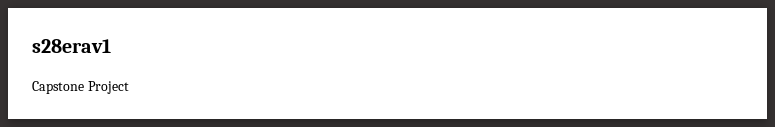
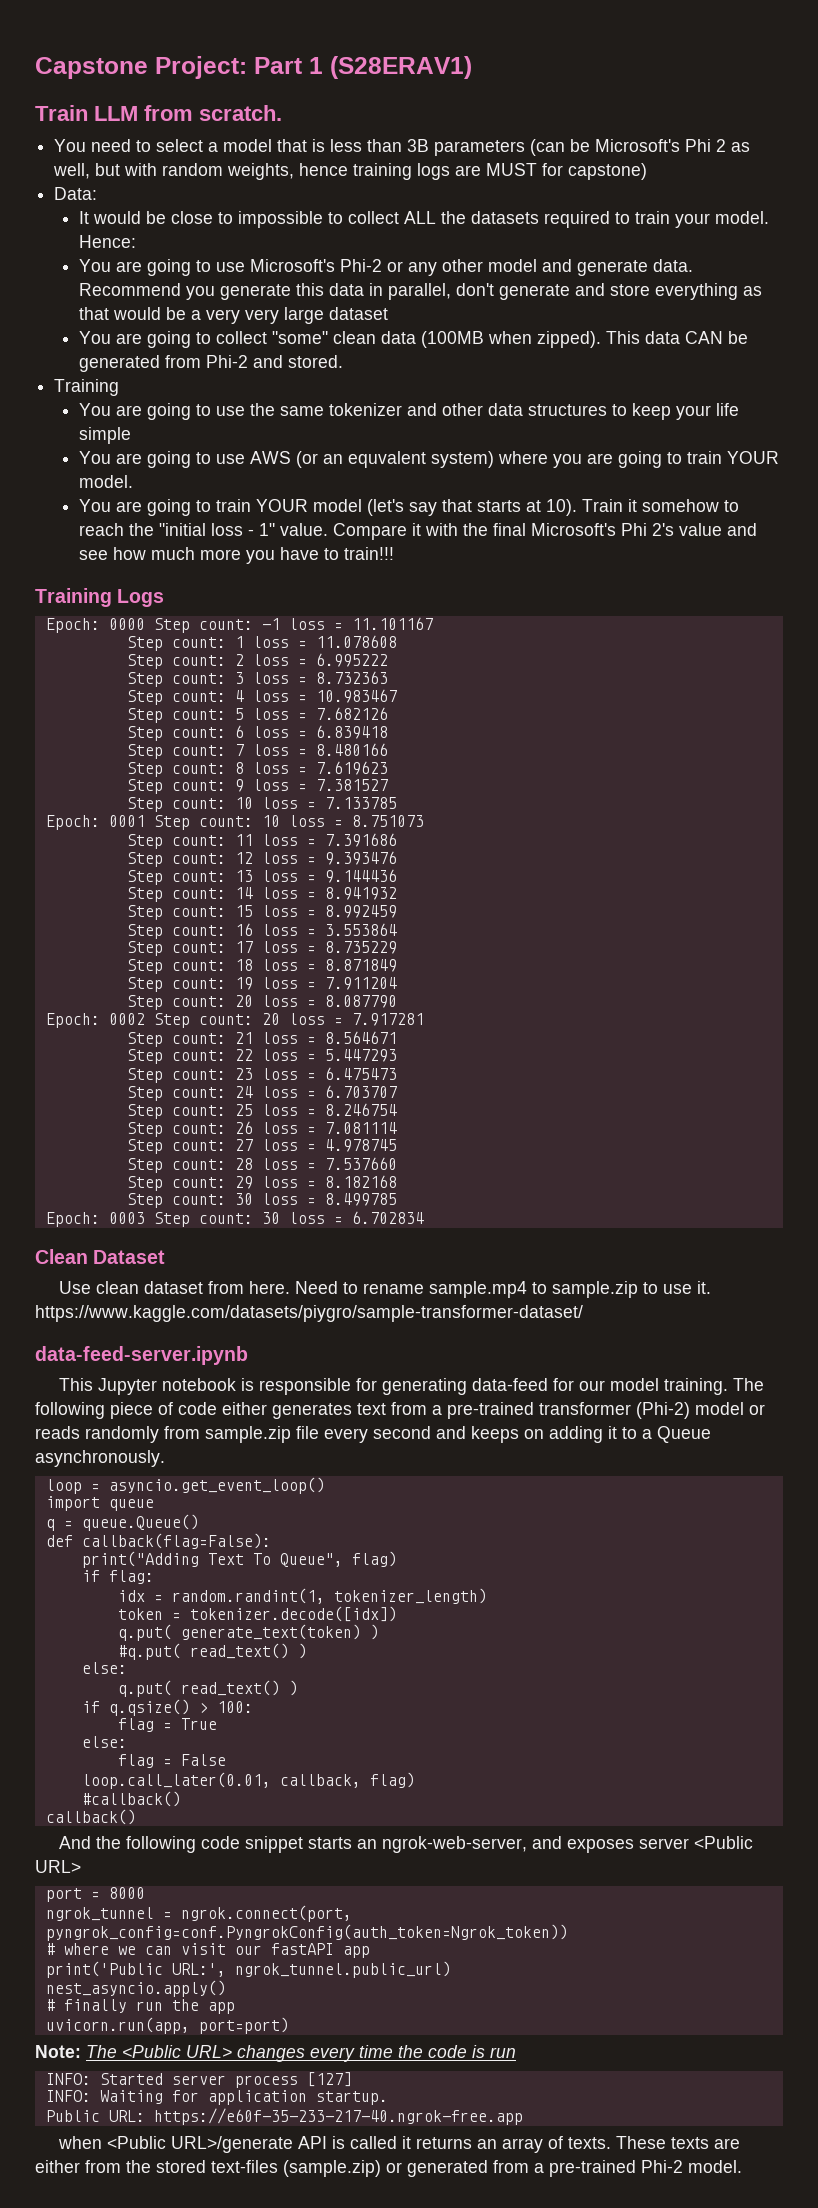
- s28erav1
- Capstone Project
+ Capstone Project: Part 1 (S28ERAV1)
+ Train LLM from scratch.
+ You need to select a model that is less than 3B parameters (can be Microsoft's Phi 2 as well, but with random weights, hence training logs are MUST for capstone)
+ Data:
+ It would be close to impossible to collect ALL the datasets required to train your model. Hence:
+ You are going to use Microsoft's Phi-2 or any other model and generate data. Recommend you generate this data in parallel, don't generate and store everything as that would be a very very large dataset
+ You are going to collect "some" clean data (100MB when zipped). This data CAN be generated from Phi-2 and stored.
+ Training
+ You are going to use the same tokenizer and other data structures to keep your life simple
+ You are going to use AWS (or an equvalent system) where you are going to train YOUR model.
+ You are going to train YOUR model (let's say that starts at 10). Train it somehow to reach the "initial loss - 1" value. Compare it with the final Microsoft's Phi 2's value and see how much more you have to train!!!
+ Training Logs
+ Epoch: 0000 Step count: -1 loss = 11.101167
+ Step count: 1 loss = 11.078608
+ Step count: 2 loss = 6.995222
+ Step count: 3 loss = 8.732363
+ Step count: 4 loss = 10.983467
+ Step count: 5 loss = 7.682126
+ Step count: 6 loss = 6.839418
+ Step count: 7 loss = 8.480166
+ Step count: 8 loss = 7.619623
+ Step count: 9 loss = 7.381527
+ Step count: 10 loss = 7.133785
+ Epoch: 0001 Step count: 10 loss = 8.751073
+ Step count: 11 loss = 7.391686
+ Step count: 12 loss = 9.393476
+ Step count: 13 loss = 9.144436
+ Step count: 14 loss = 8.941932
+ Step count: 15 loss = 8.992459
+ Step count: 16 loss = 3.553864
+ Step count: 17 loss = 8.735229
+ Step count: 18 loss = 8.871849
+ Step count: 19 loss = 7.911204
+ Step count: 20 loss = 8.087790
+ Epoch: 0002 Step count: 20 loss = 7.917281
+ Step count: 21 loss = 8.564671
+ Step count: 22 loss = 5.447293
+ Step count: 23 loss = 6.475473
+ Step count: 24 loss = 6.703707
+ Step count: 25 loss = 8.246754
+ Step count: 26 loss = 7.081114
+ Step count: 27 loss = 4.978745
+ Step count: 28 loss = 7.537660
+ Step count: 29 loss = 8.182168
+ Step count: 30 loss = 8.499785
+ Epoch: 0003 Step count: 30 loss = 6.702834
+ Clean Dataset
+ Use clean dataset from here. Need to rename sample.mp4 to sample.zip to use it. https://www.kaggle.com/datasets/piygro/sample-transformer-dataset/
+ data-feed-server.ipynb
+ This Jupyter notebook is responsible for generating data-feed for our model training. The following piece of code either generates text from a pre-trained transformer (Phi-2) model or reads randomly from sample.zip file every second and keeps on adding it to a Queue asynchronously.
+ loop = asyncio.get_event_loop()
+ import queue
+ q = queue.Queue()
+ def callback(flag=False):
+ print("Adding Text To Queue", flag)
+ if flag:
+ idx = random.randint(1, tokenizer_length)
+ token = tokenizer.decode([idx])
+ q.put( generate_text(token) )
+ #q.put( read_text() )
+ else:
+ q.put( read_text() )
+ if q.qsize() > 100:
+ flag = True
+ else:
+ flag = False
+ loop.call_later(0.01, callback, flag)
+ #callback()
+ callback()
+ And the following code snippet starts an ngrok-web-server, and exposes server <Public URL>
+ port = 8000
+ ngrok_tunnel = ngrok.connect(port, pyngrok_config=conf.PyngrokConfig(auth_token=Ngrok_token))
+ # where we can visit our fastAPI app
+ print('Public URL:', ngrok_tunnel.public_url)
+ nest_asyncio.apply()
+ # finally run the app
+ uvicorn.run(app, port=port)
+ Note: The <Public URL> changes every time the code is run
+ INFO: Started server process [127]
+ INFO: Waiting for application startup.
+ Public URL: https://e60f-35-233-217-40.ngrok-free.app
+ when <Public URL>/generate API is called it returns an array of texts. These texts are either from the stored text-files (sample.zip) or generated from a pre-trained Phi-2 model.

